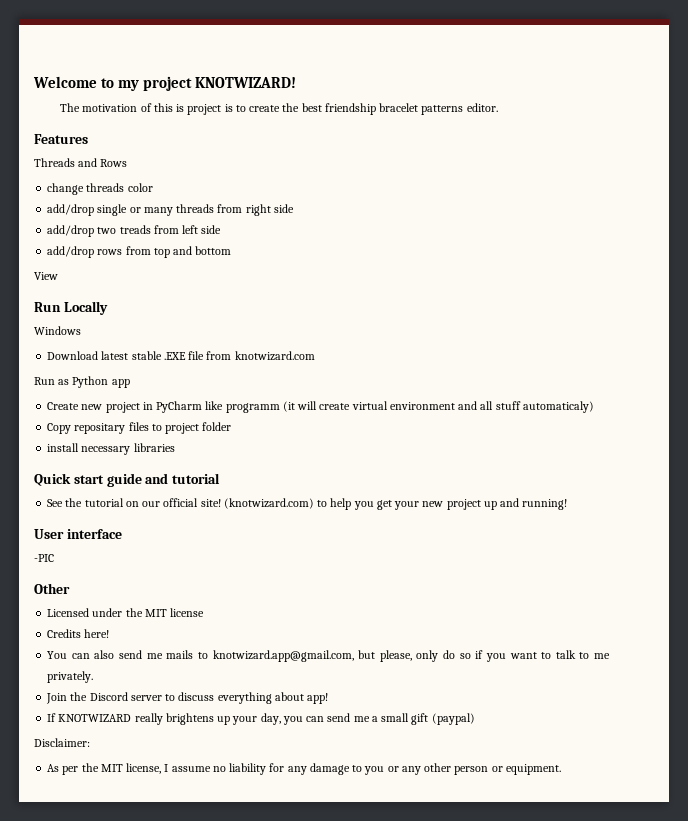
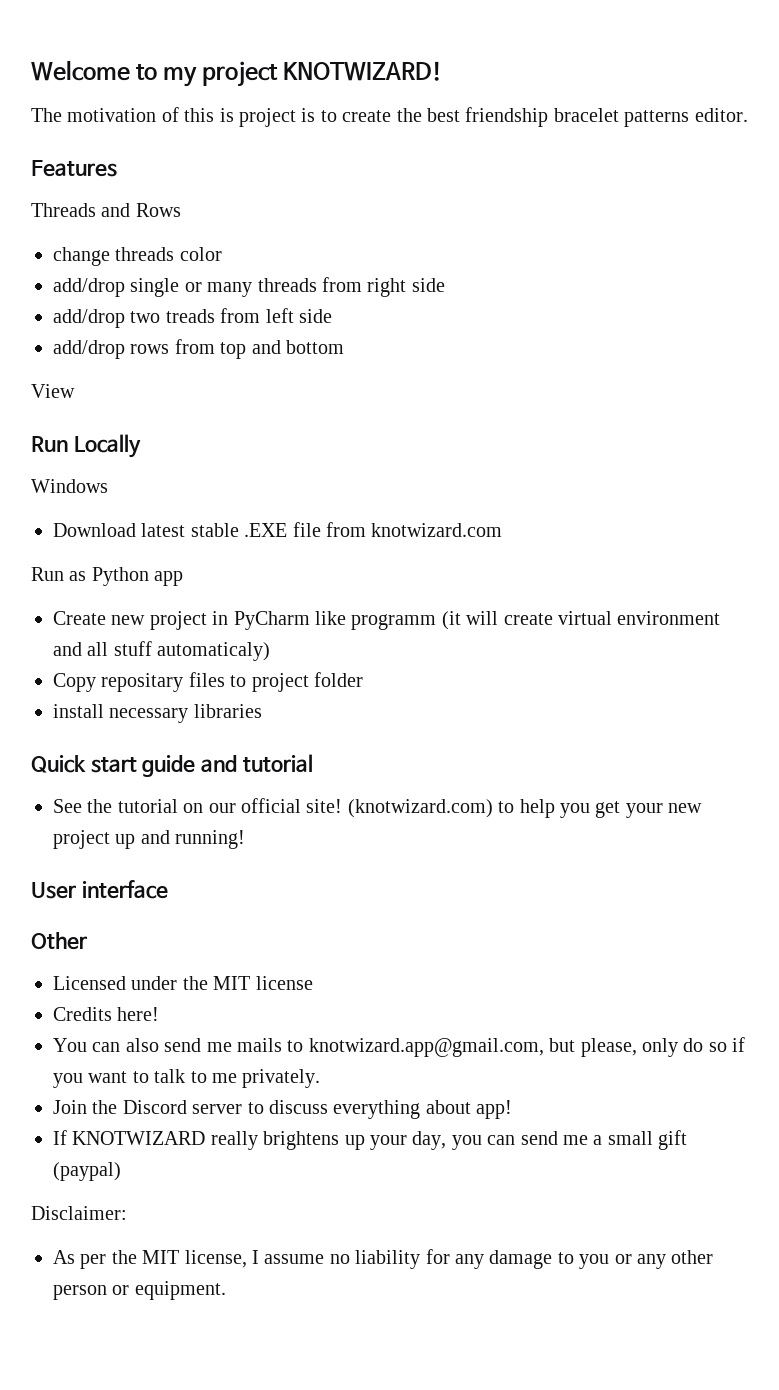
- -PIC

